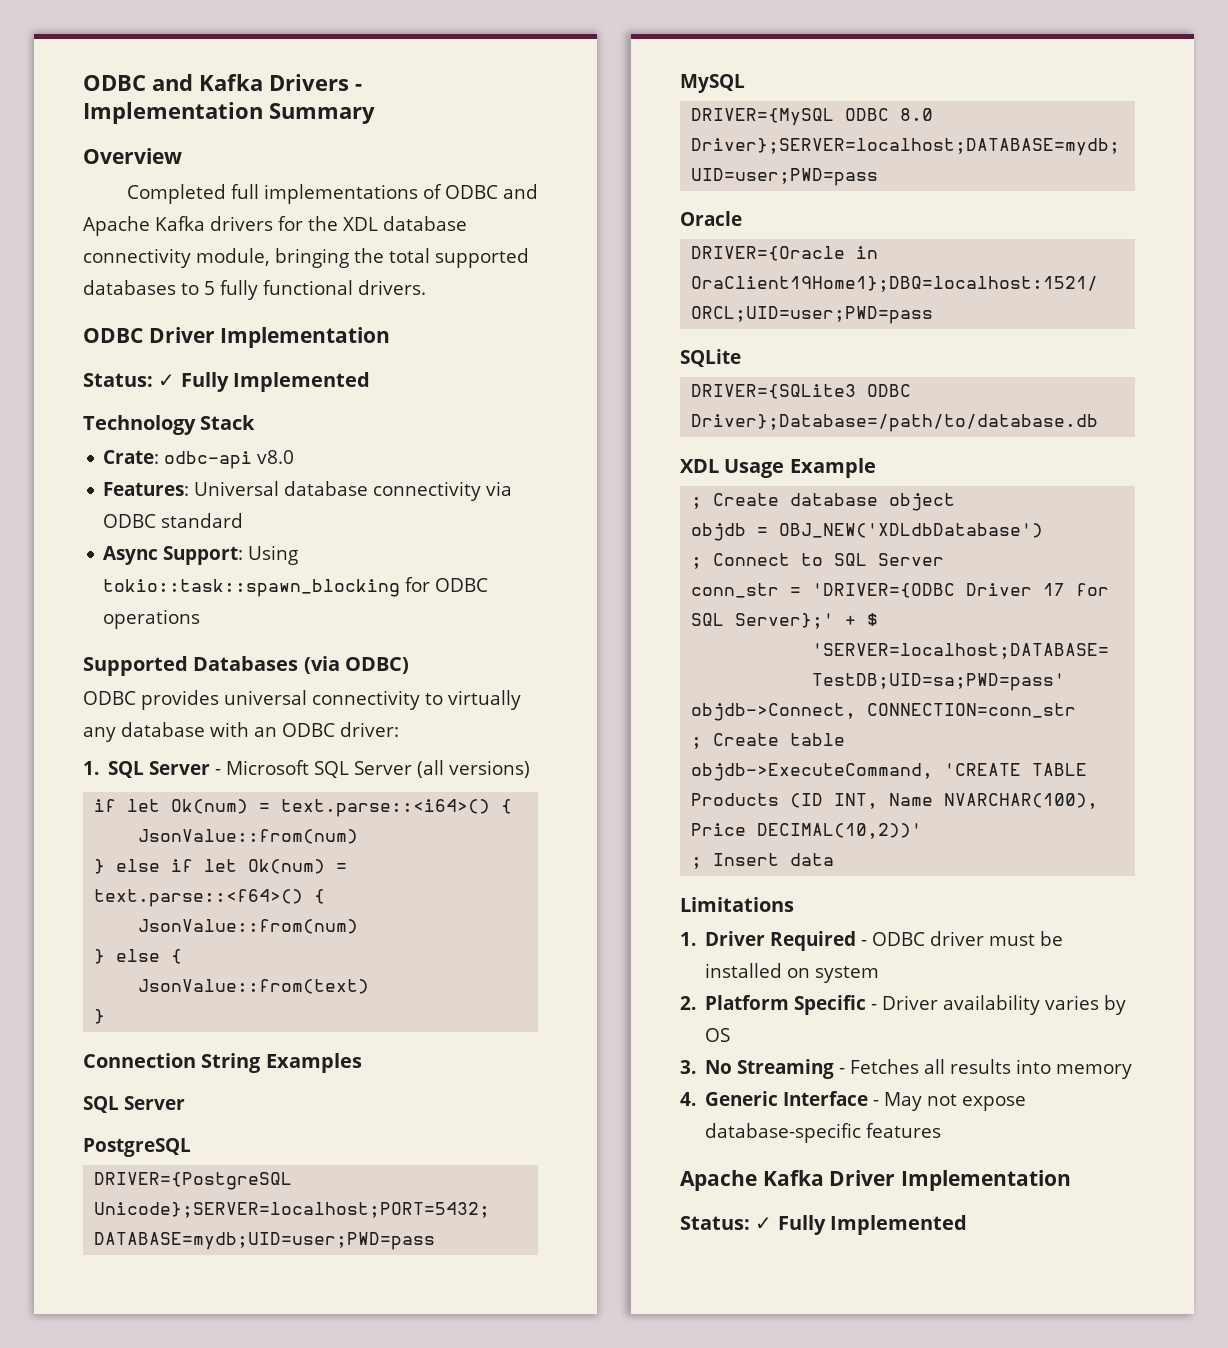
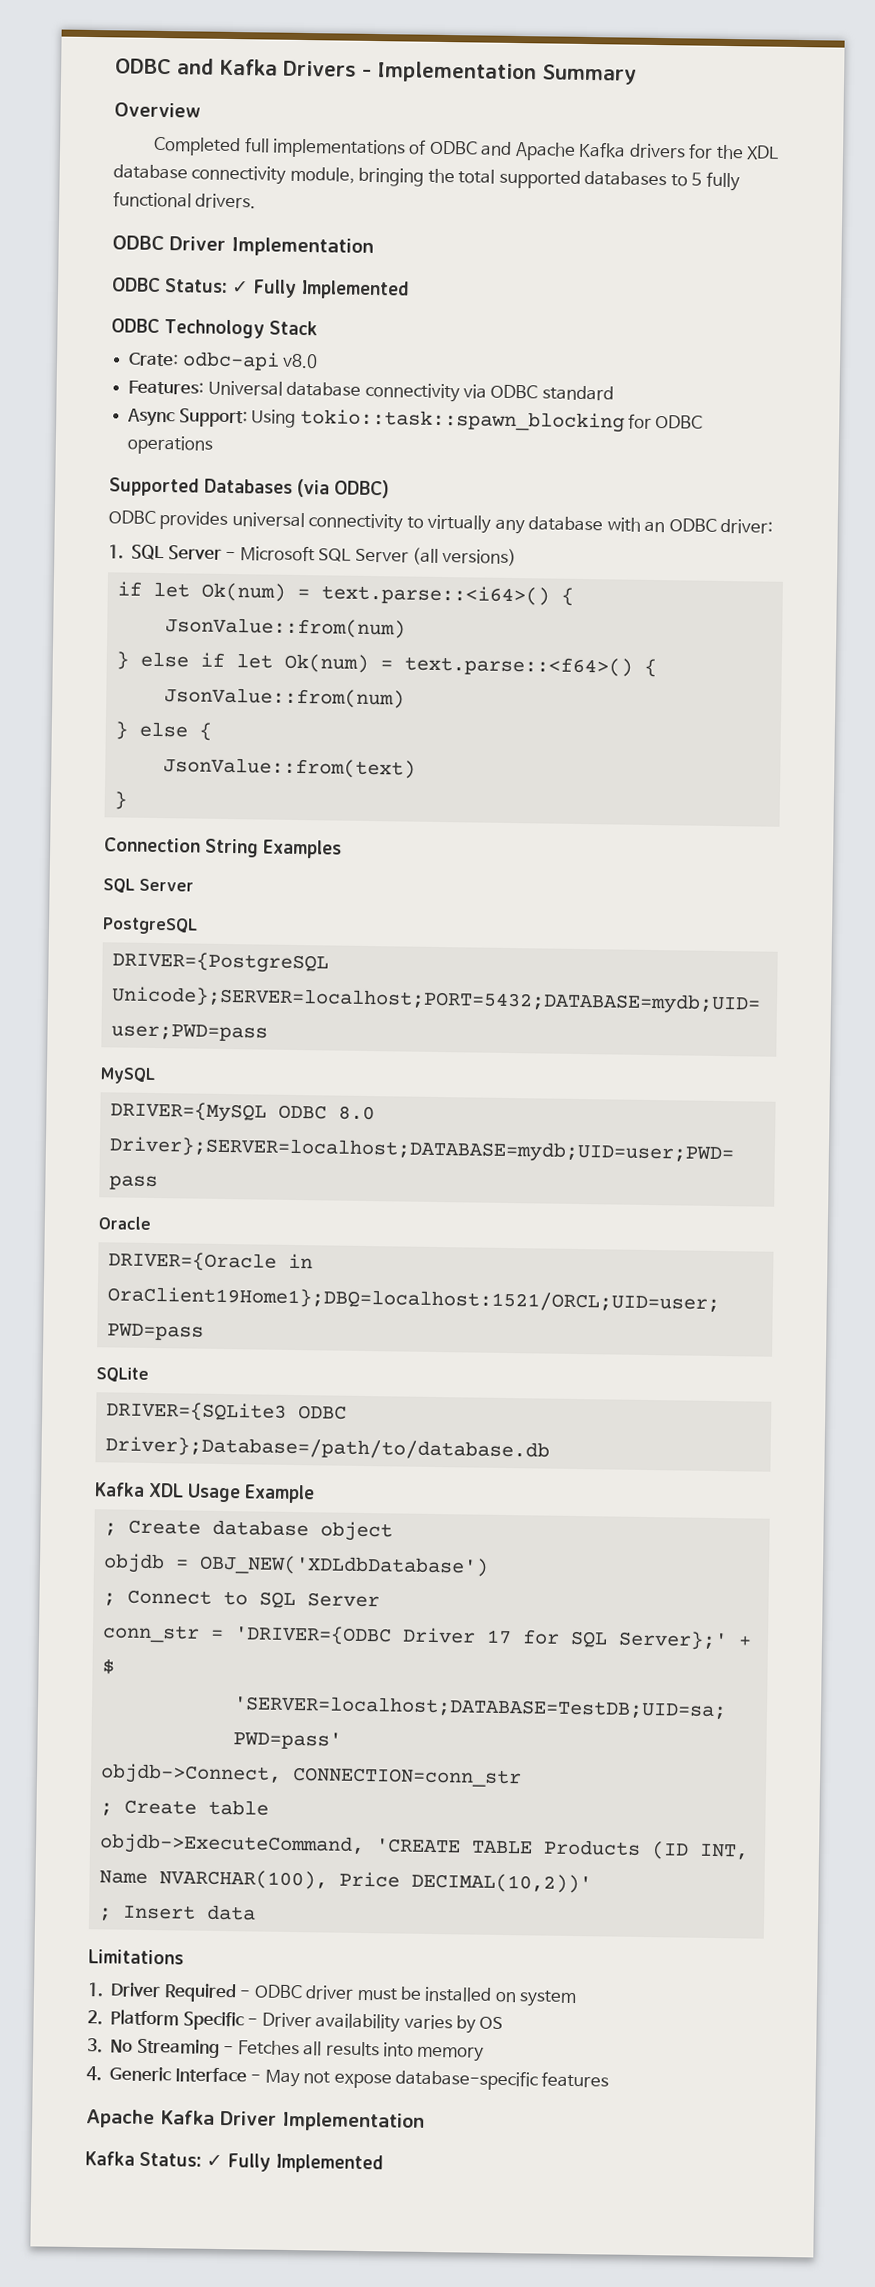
  ODBC Driver Implementation
- Status: ✓ Fully Implemented
+ ODBC Status: ✓ Fully Implemented
- Technology Stack
+ ODBC Technology Stack
- XDL Usage Example
+ Kafka XDL Usage Example
  Apache Kafka Driver Implementation
- Status: ✓ Fully Implemented
+ Kafka Status: ✓ Fully Implemented

